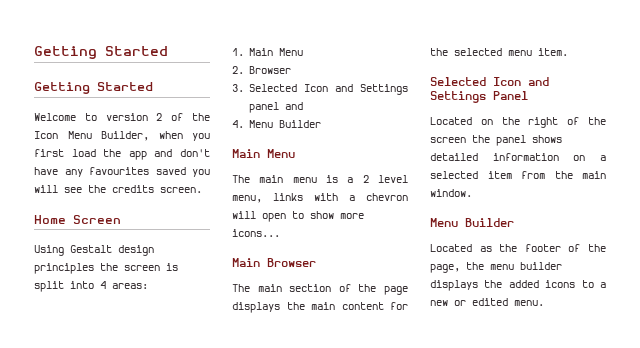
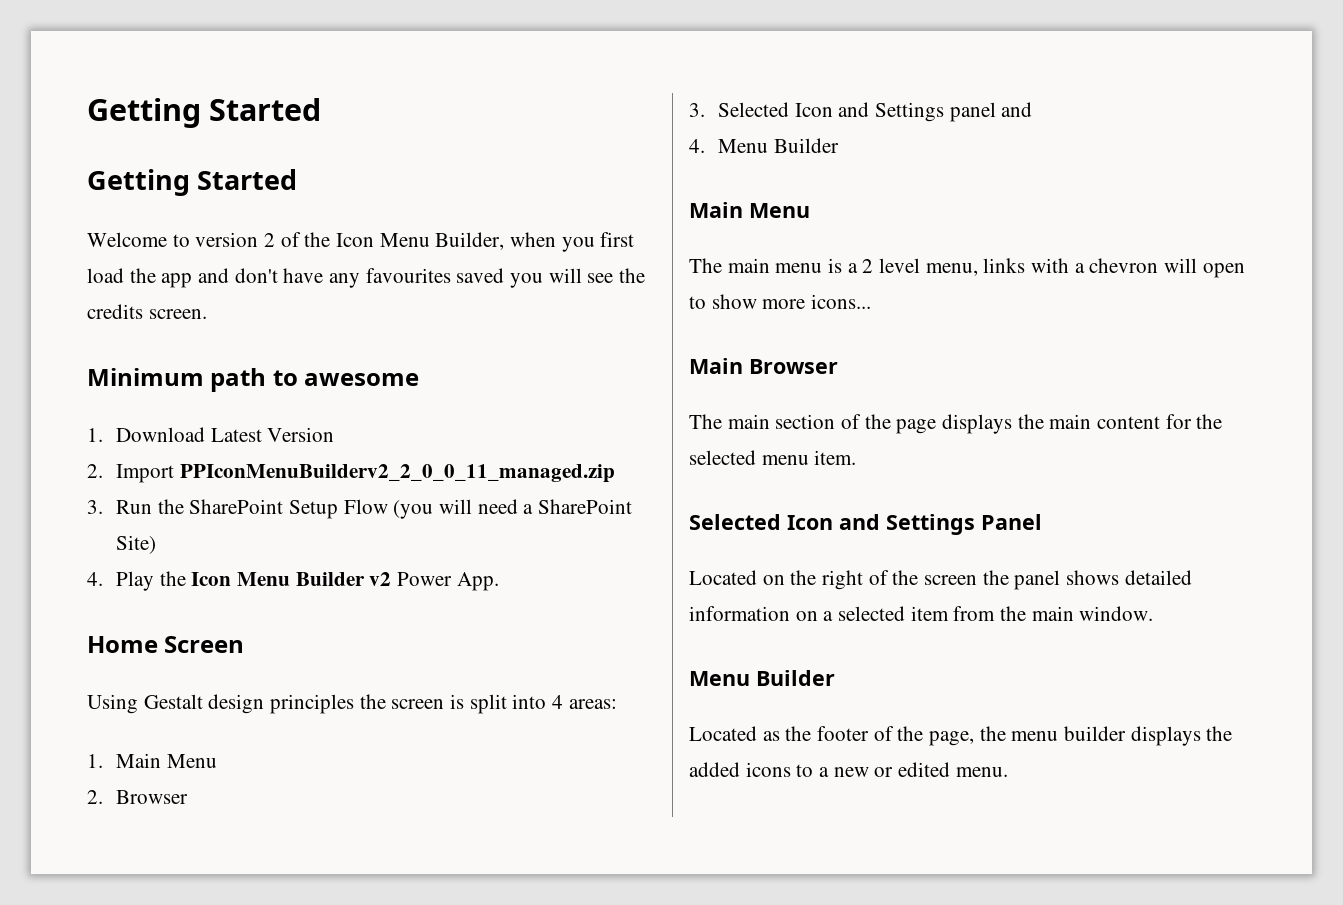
+ Minimum path to awesome
+ 1. Download Latest Version
+ 2. Import PPIconMenuBuilderv2_2_0_0_11_managed.zip
+ 3. Run the SharePoint Setup Flow (you will need a SharePoint Site)
+ 4. Play the Icon Menu Builder v2 Power App.

